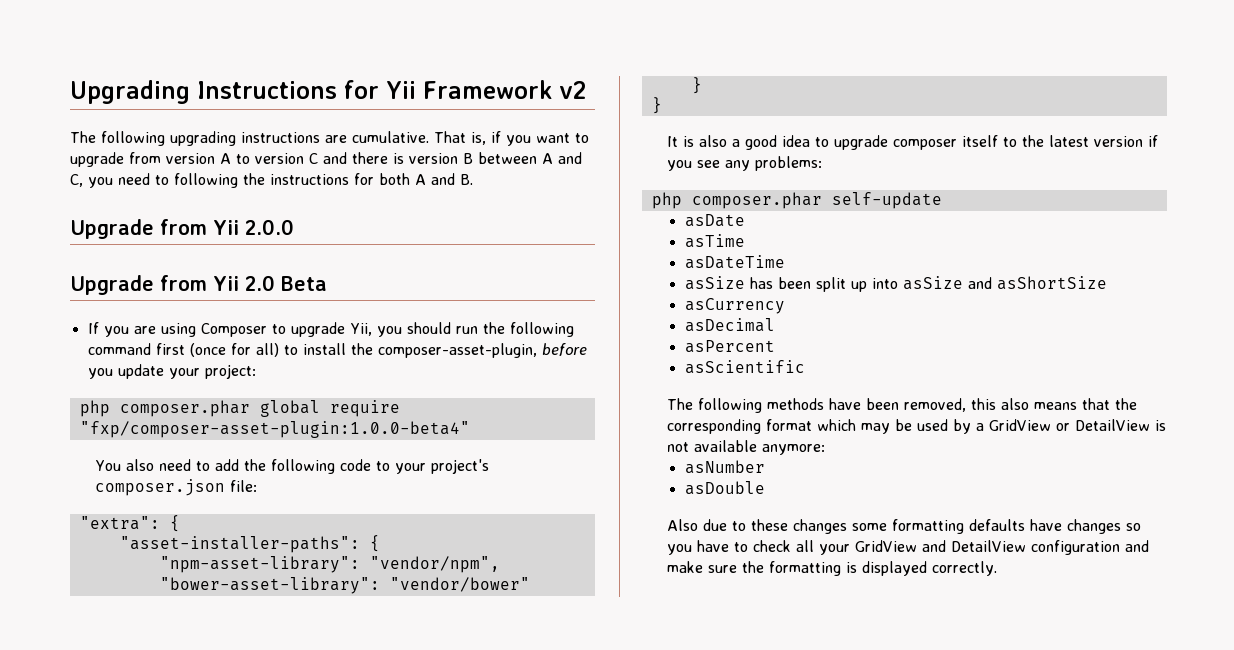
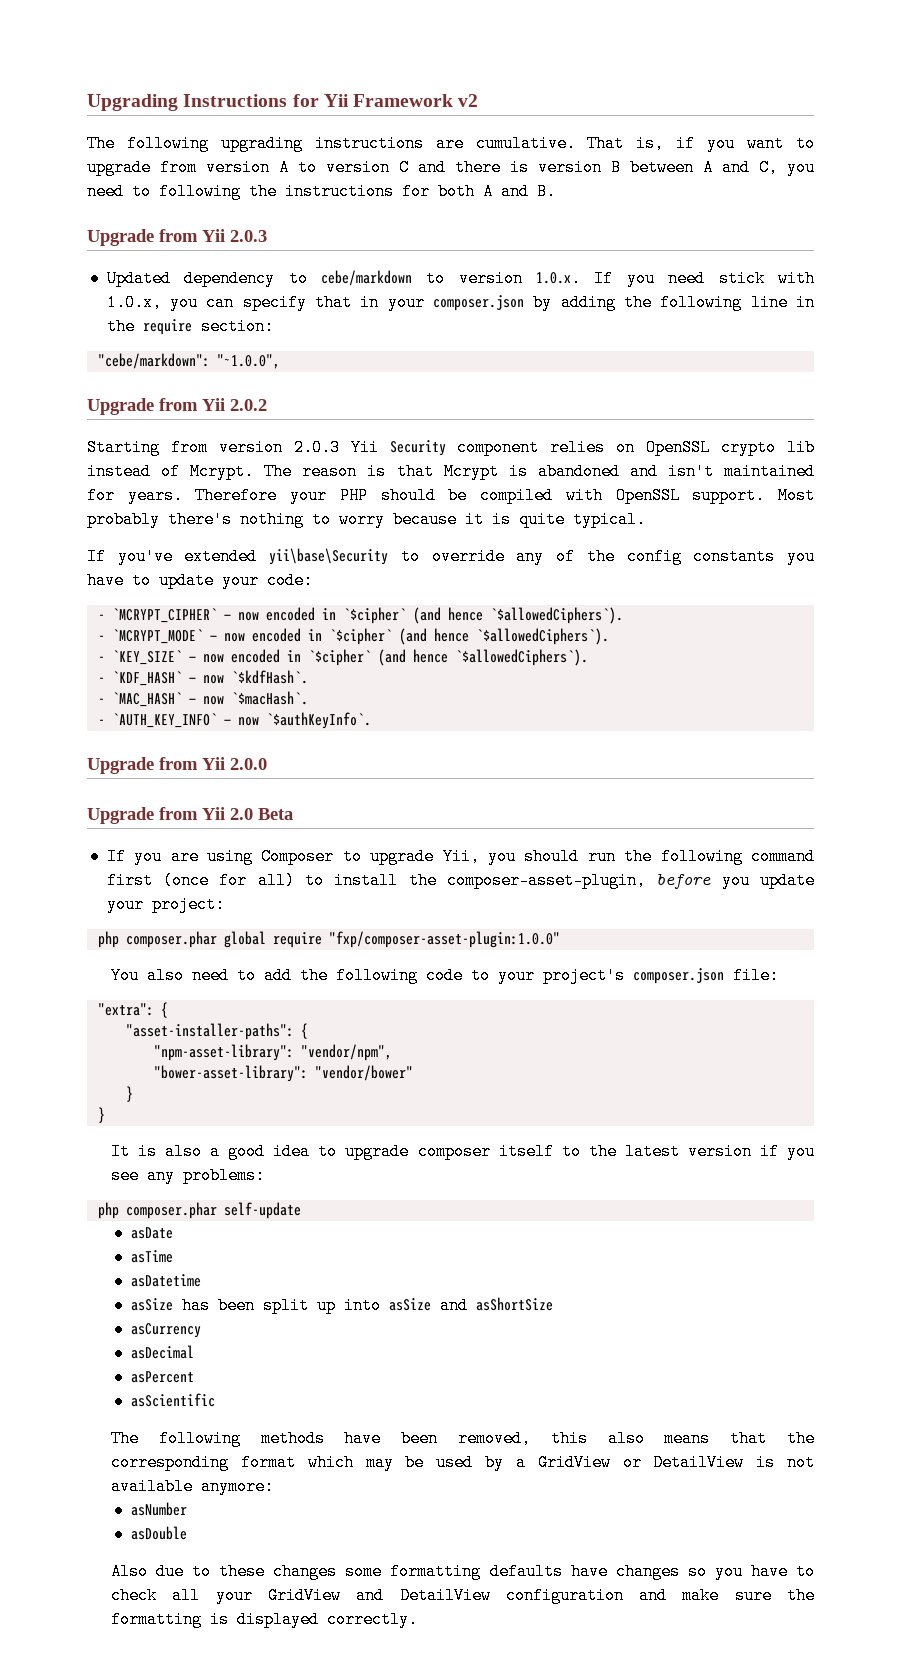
+ Upgrade from Yii 2.0.3
+ Updated dependency to cebe/markdown to version 1.0.x. If you need stick with 1.0.x, you can specify that in your composer.json by adding the following line in the require section:
+ "cebe/markdown": "~1.0.0",
+ Upgrade from Yii 2.0.2
+ Starting from version 2.0.3 Yii Security component relies on OpenSSL crypto lib instead of Mcrypt. The reason is that Mcrypt is abandoned and isn't maintained for years. Therefore your PHP should be compiled with OpenSSL support. Most probably there's nothing to worry because it is quite typical.
+ If you've extended yii\base\Security to override any of the config constants you have to update your code:
+ - `MCRYPT_CIPHER` — now encoded in `$cipher` (and hence `$allowedCiphers`).
+ - `MCRYPT_MODE` — now encoded in `$cipher` (and hence `$allowedCiphers`).
+ - `KEY_SIZE` — now encoded in `$cipher` (and hence `$allowedCiphers`).
+ - `KDF_HASH` — now `$kdfHash`.
+ - `MAC_HASH` — now `$macHash`.
+ - `AUTH_KEY_INFO` — now `$authKeyInfo`.
- php composer.phar global require "fxp/composer-asset-plugin:1.0.0-beta4"
+ php composer.phar global require "fxp/composer-asset-plugin:1.0.0"
- asDateTime
+ asDatetime

